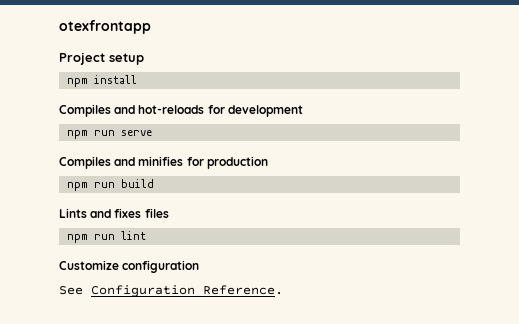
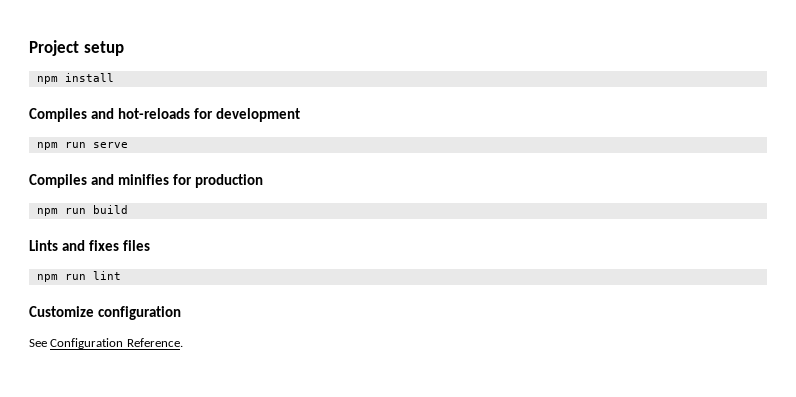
- otexfrontapp

